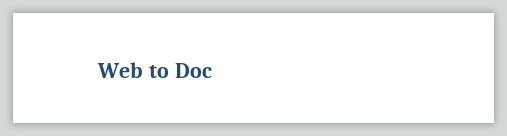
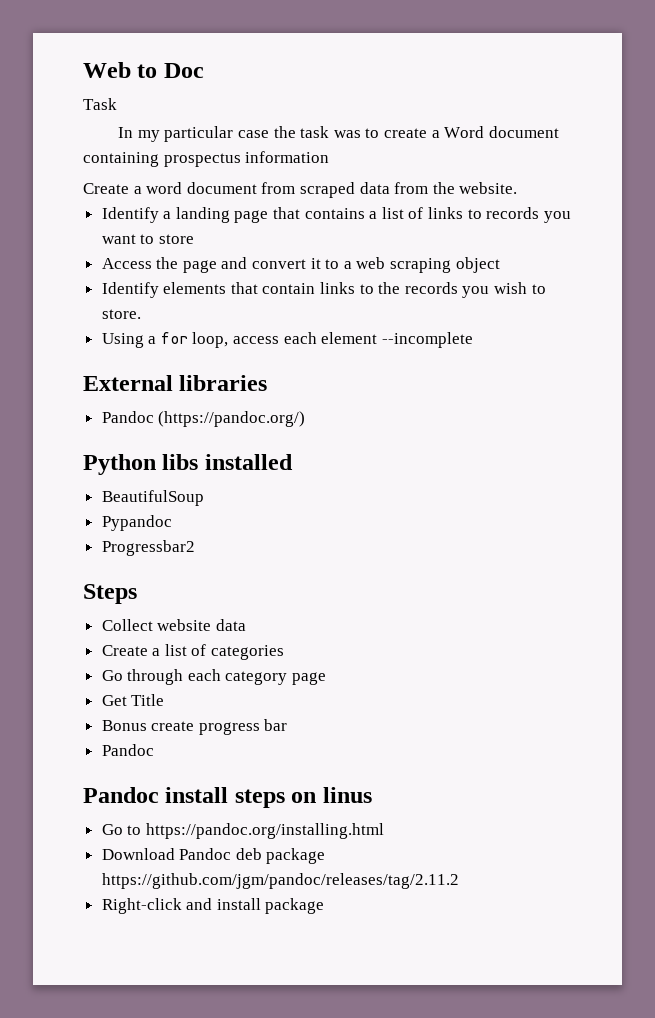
+ Task
+ In my particular case the task was to create a Word document containing prospectus information
+ Create a word document from scraped data from the website.
+ Identify a landing page that contains a list of links to records you want to store
+ Access the page and convert it to a web scraping object
+ Identify elements that contain links to the records you wish to store.
+ Using a for loop, access each element --incomplete
+ External libraries
+ Pandoc (https://pandoc.org/)
+ Python libs installed
+ BeautifulSoup
+ Pypandoc
+ Progressbar2
+ Steps
+ Collect website data
+ Create a list of categories
+ Go through each category page
+ Get Title
+ Bonus create progress bar
+ Pandoc
+ Pandoc install steps on linus
+ Go to https://pandoc.org/installing.html
+ Download Pandoc deb package https://github.com/jgm/pandoc/releases/tag/2.11.2
+ Right-click and install package

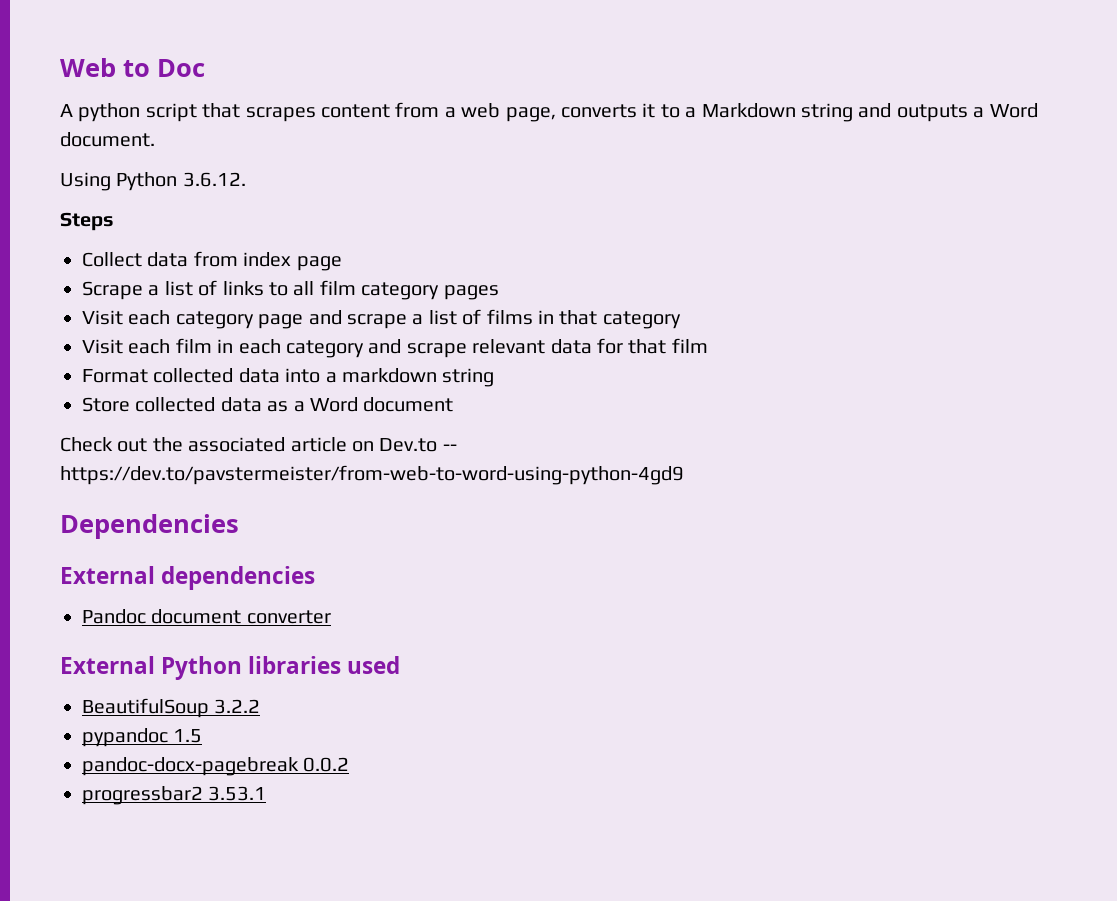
- Task
- In my particular case the task was to create a Word document containing prospectus information
- Create a word document from scraped data from the website.
- Identify a landing page that contains a list of links to records you want to store
- Access the page and convert it to a web scraping object
- Identify elements that contain links to the records you wish to store.
- Using a for loop, access each element --incomplete
- External libraries
- Pandoc (https://pandoc.org/)
- Python libs installed
- BeautifulSoup
- Pypandoc
- Progressbar2
+ A python script that scrapes content from a web page, converts it to a Markdown string and outputs a Word document.
+ Using Python 3.6.12.
  Steps
- Collect website data
- Create a list of categories
- Go through each category page
- Get Title
- Bonus create progress bar
- Pandoc
- Pandoc install steps on linus
- Go to https://pandoc.org/installing.html
- Download Pandoc deb package https://github.com/jgm/pandoc/releases/tag/2.11.2
- Right-click and install package
+ Collect data from index page
+ Scrape a list of links to all film category pages
+ Visit each category page and scrape a list of films in that category
+ Visit each film in each category and scrape relevant data for that film
+ Format collected data into a markdown string
+ Store collected data as a Word document
+ Check out the associated article on Dev.to -- https://dev.to/pavstermeister/from-web-to-word-using-python-4gd9
+ Dependencies
+ External dependencies
+ Pandoc document converter
+ External Python libraries used
+ BeautifulSoup 3.2.2
+ pypandoc 1.5
+ pandoc-docx-pagebreak 0.0.2
+ progressbar2 3.53.1

